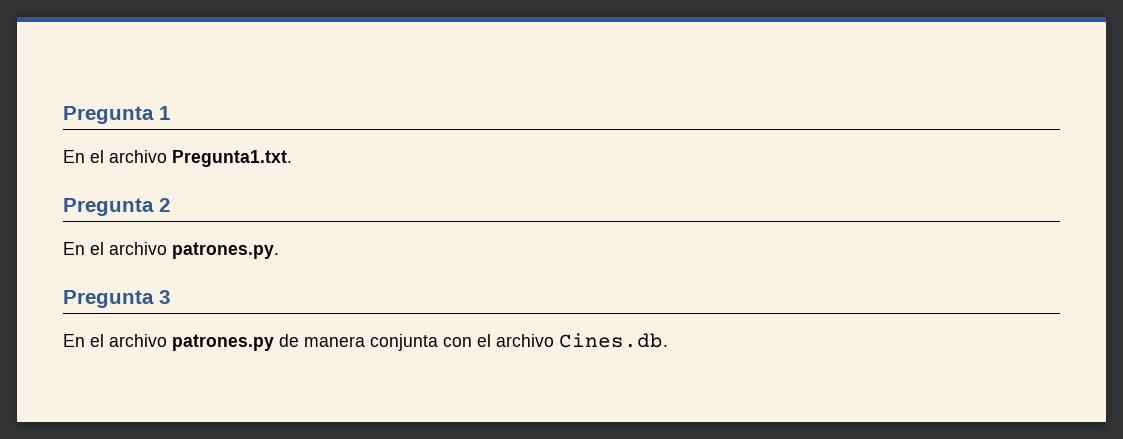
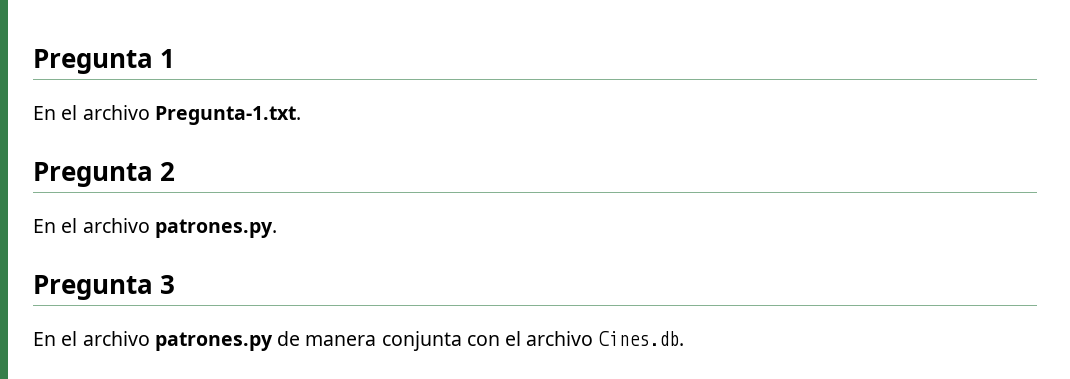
- En el archivo Pregunta1.txt.
+ En el archivo Pregunta-1.txt.

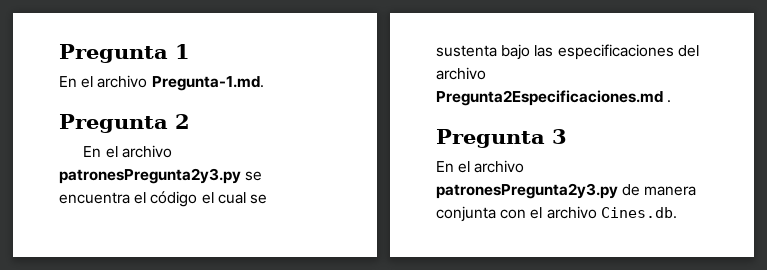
- En el archivo Pregunta-1.txt.
+ En el archivo Pregunta-1.md.
- En el archivo patrones.py.
+ En el archivo patronesPregunta2y3.py se encuentra el código el cual se sustenta bajo las especificaciones del archivo Pregunta2Especificaciones.md .
- En el archivo patrones.py de manera conjunta con el archivo Cines.db.
+ En el archivo patronesPregunta2y3.py de manera conjunta con el archivo Cines.db.

